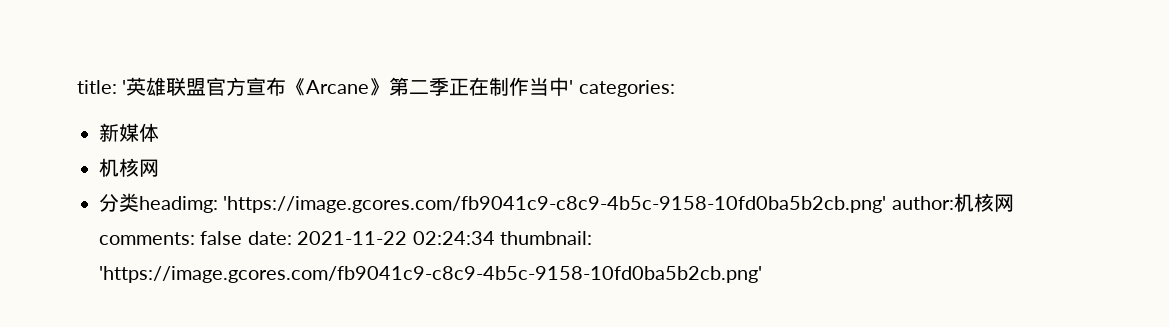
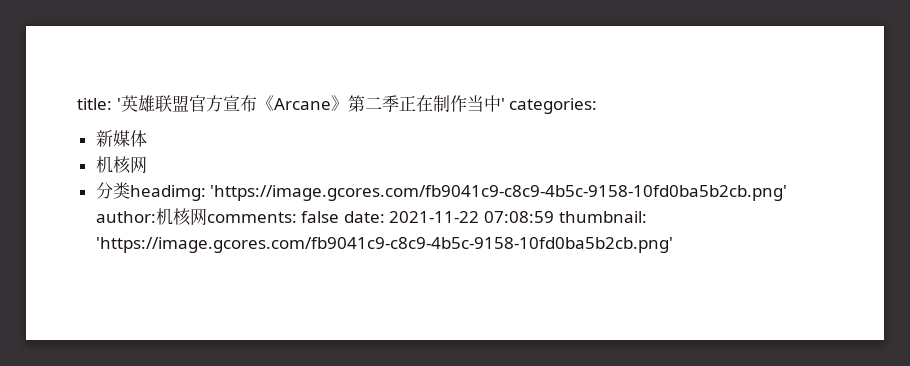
- 分类headimg: 'https://image.gcores.com/fb9041c9-c8c9-4b5c-9158-10fd0ba5b2cb.png' author:机核网comments: false date: 2021-11-22 02:24:34 thumbnail: 'https://image.gcores.com/fb9041c9-c8c9-4b5c-9158-10fd0ba5b2cb.png'
+ 分类headimg: 'https://image.gcores.com/fb9041c9-c8c9-4b5c-9158-10fd0ba5b2cb.png' author:机核网comments: false date: 2021-11-22 07:08:59 thumbnail: 'https://image.gcores.com/fb9041c9-c8c9-4b5c-9158-10fd0ba5b2cb.png'

